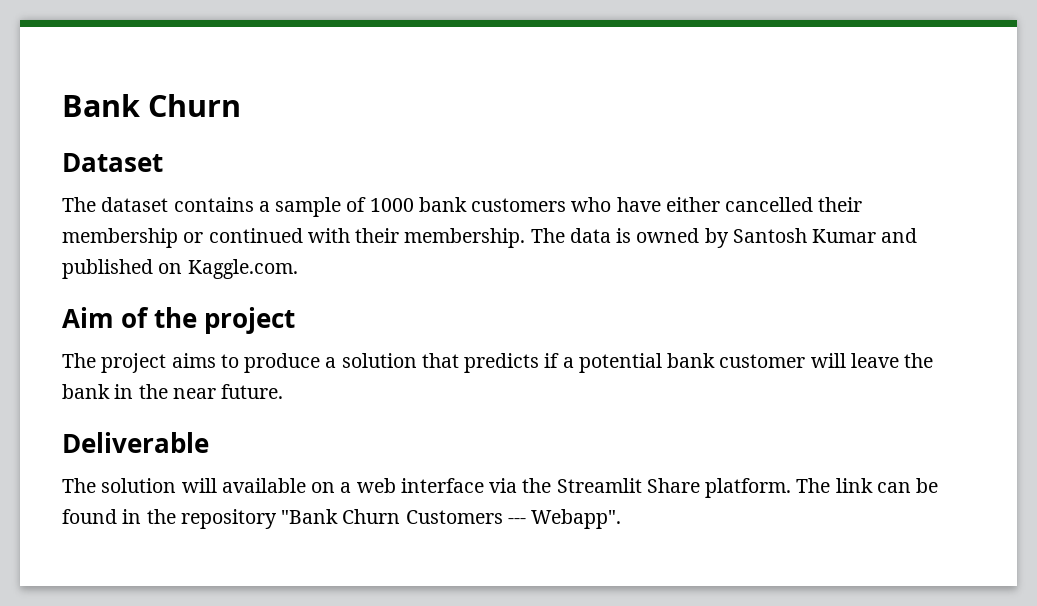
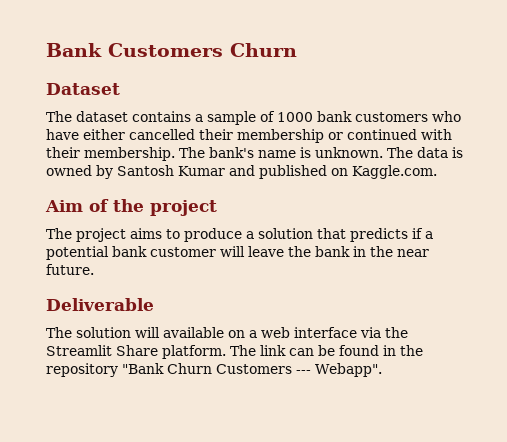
- Bank Churn
+ Bank Customers Churn
- The data is owned by Santosh Kumar and published on Kaggle.com.
+ The bank's name is unknown. The data is owned by Santosh Kumar and published on Kaggle.com.

